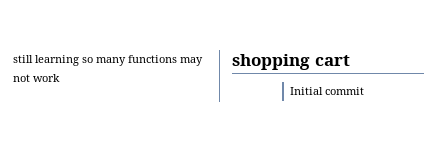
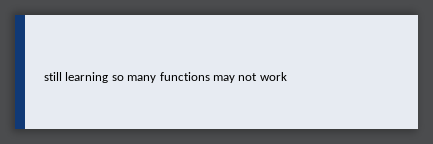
- shopping cart
- Initial commit

